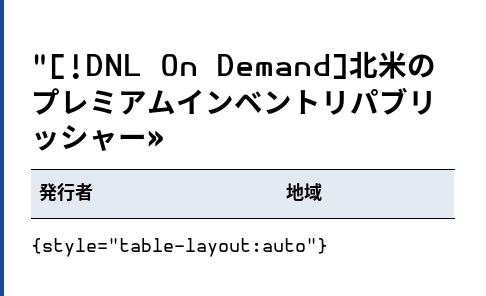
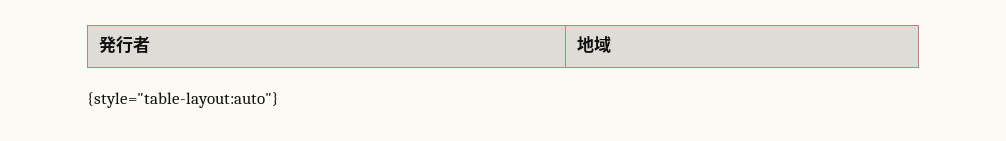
- "[!DNL On Demand]北米のプレミアムインベントリパブリッシャー»

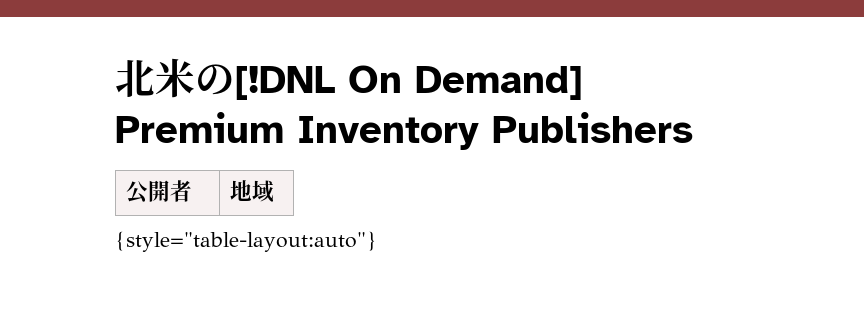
- 発行者 | 地域
+ 北米の[!DNL On Demand] Premium Inventory Publishers
+ 公開者 | 地域

